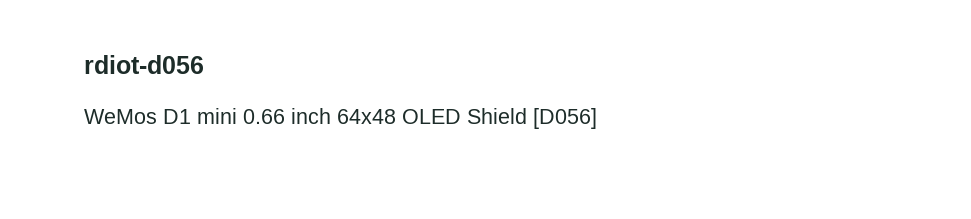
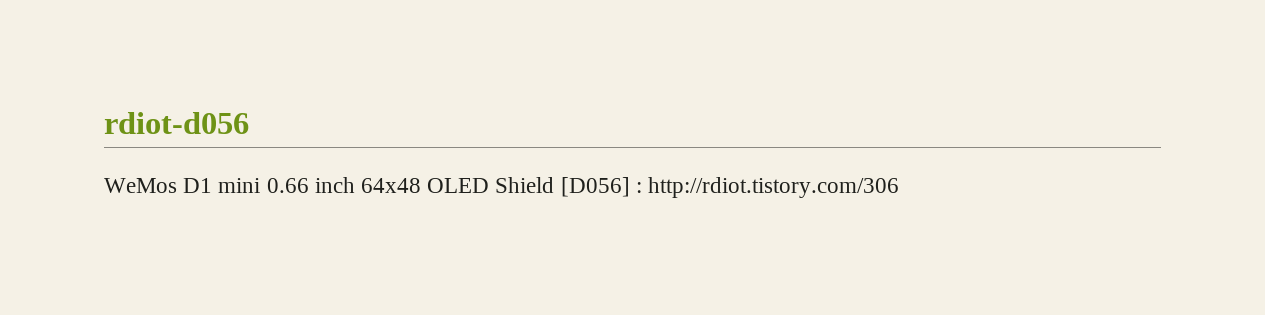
- WeMos D1 mini 0.66 inch 64x48 OLED Shield [D056]
+ WeMos D1 mini 0.66 inch 64x48 OLED Shield [D056] : http://rdiot.tistory.com/306

